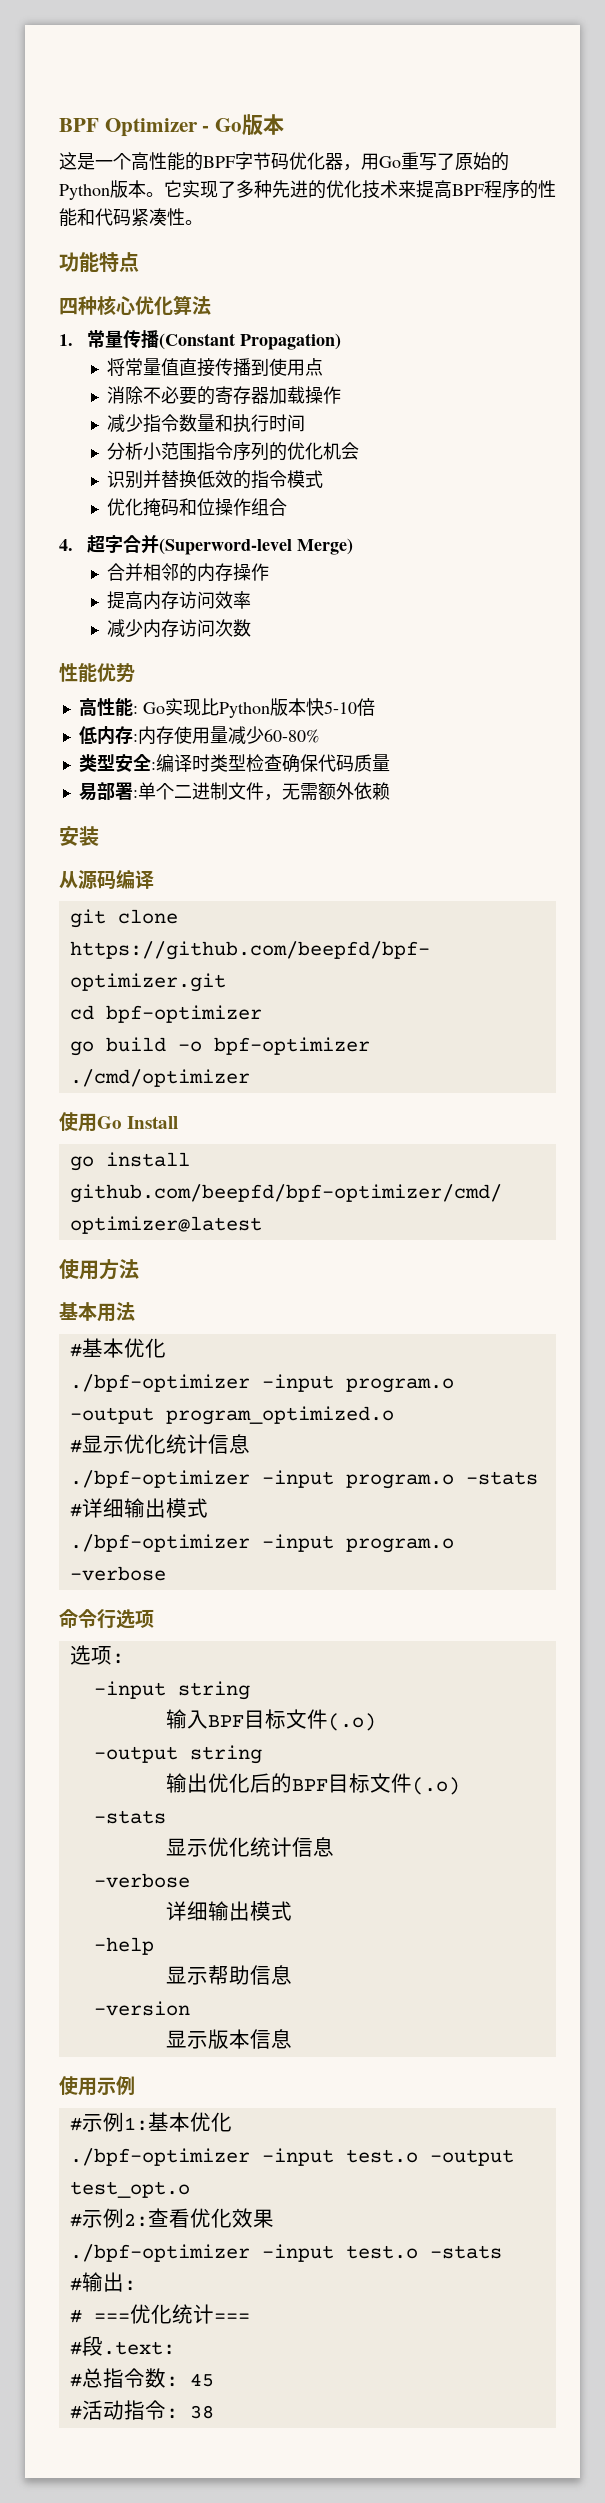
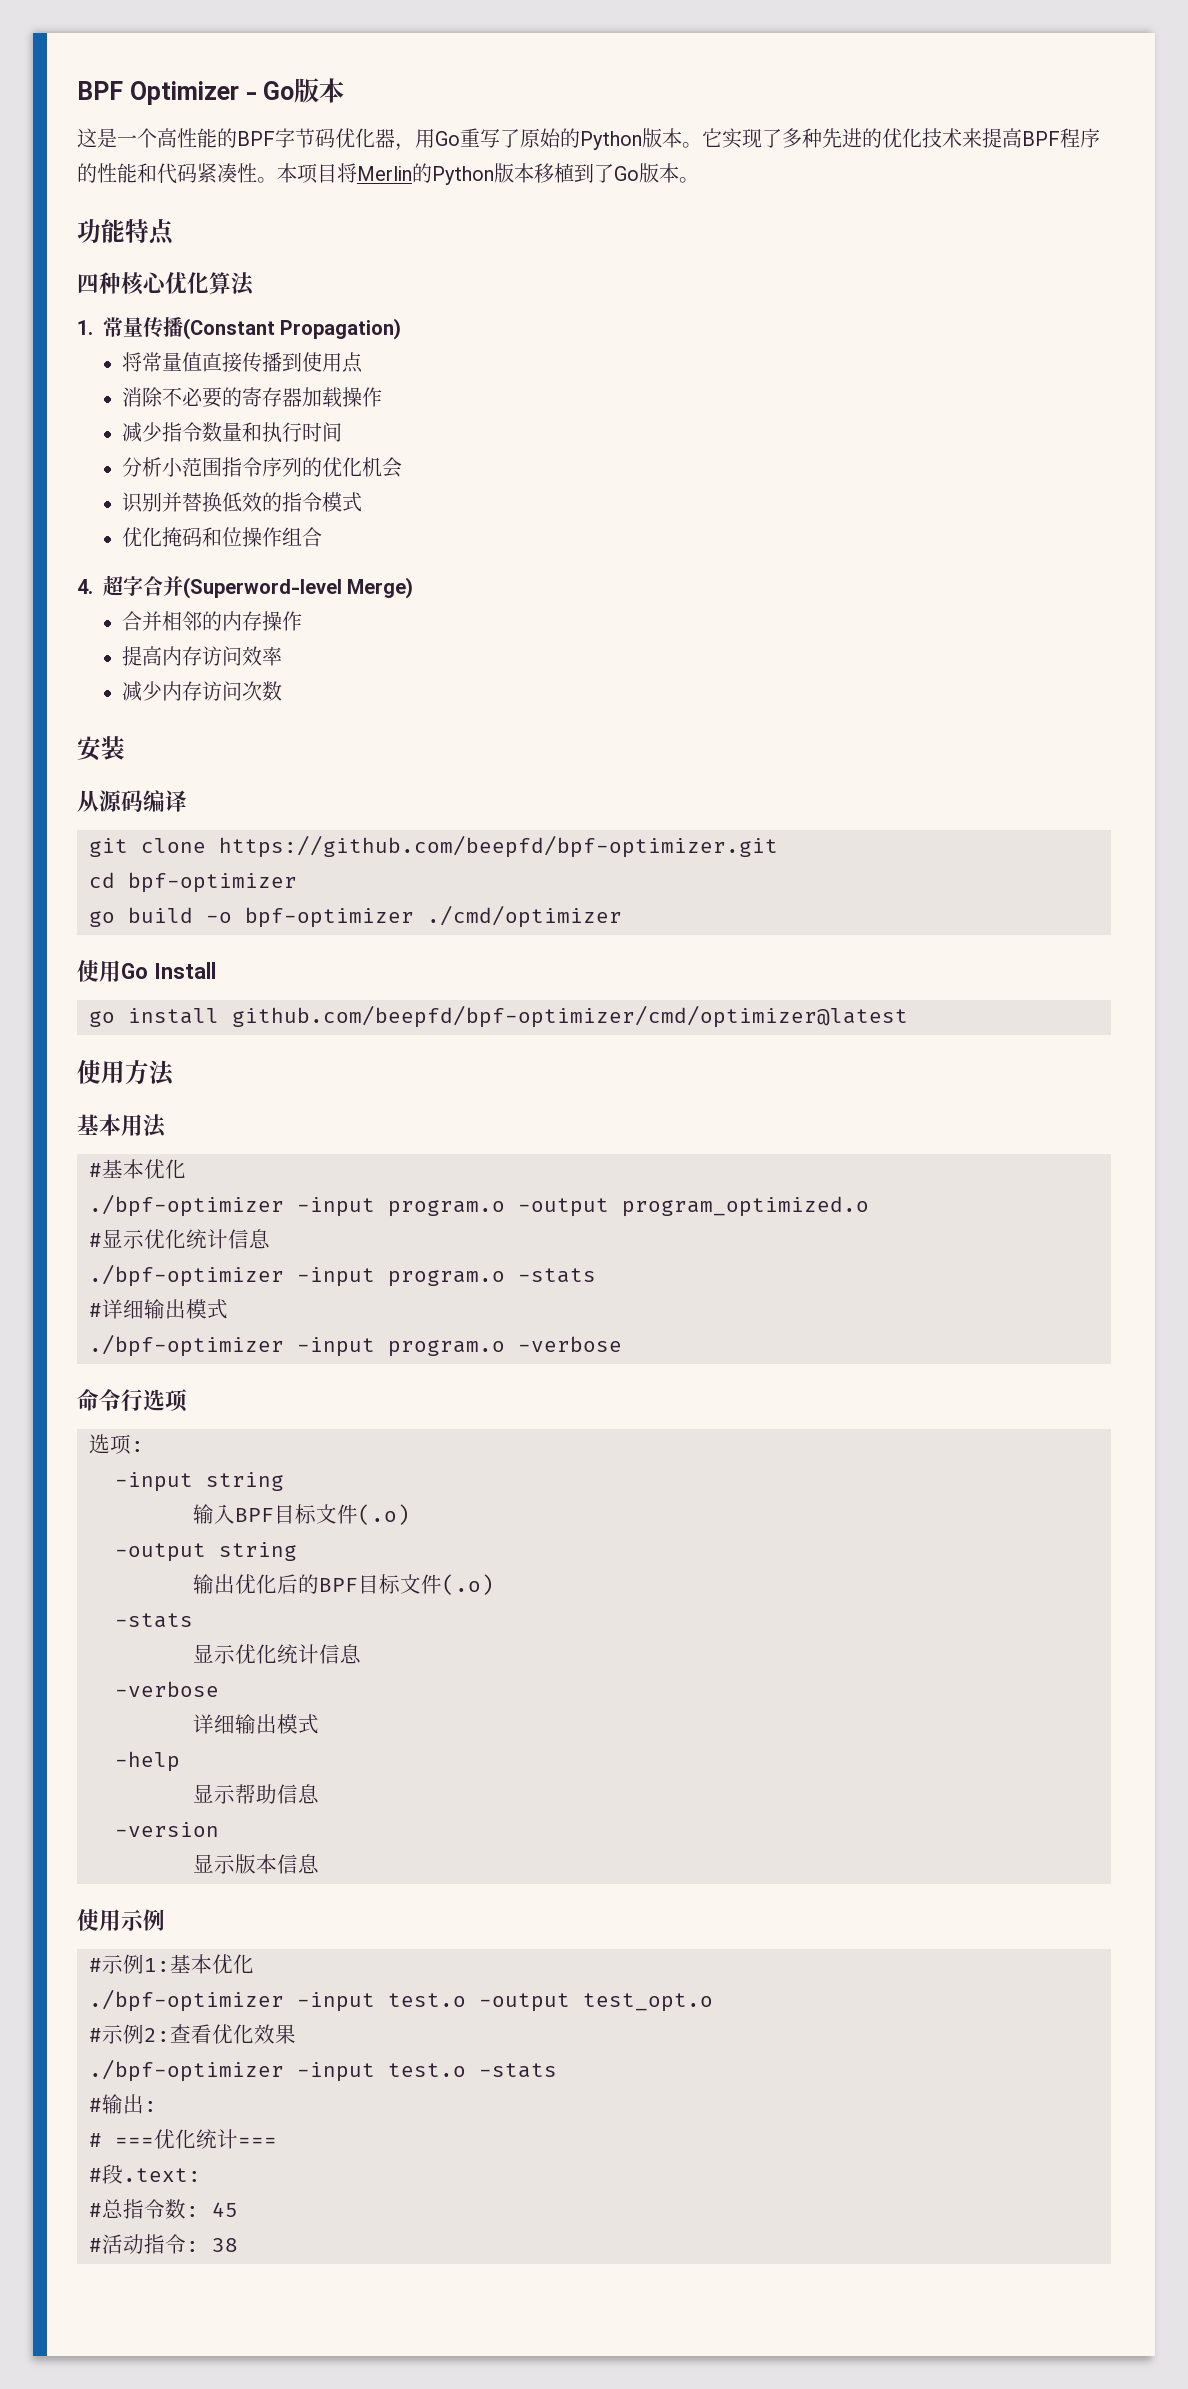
+ 本项目将Merlin的Python版本移植到了Go版本。
- 性能优势
- 高性能: Go实现比Python版本快5-10倍
- 低内存:内存使用量减少60-80%
- 类型安全:编译时类型检查确保代码质量
- 易部署:单个二进制文件，无需额外依赖

